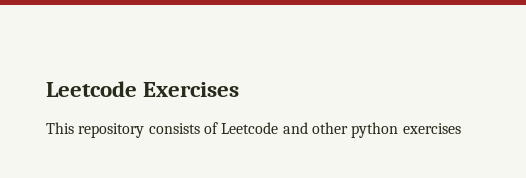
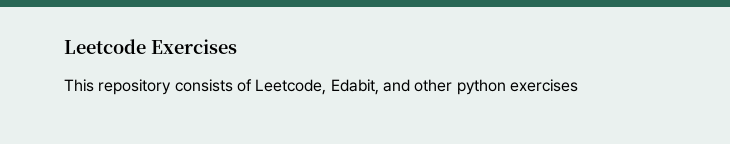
- This repository consists of Leetcode and other python exercises
+ This repository consists of Leetcode, Edabit, and other python exercises

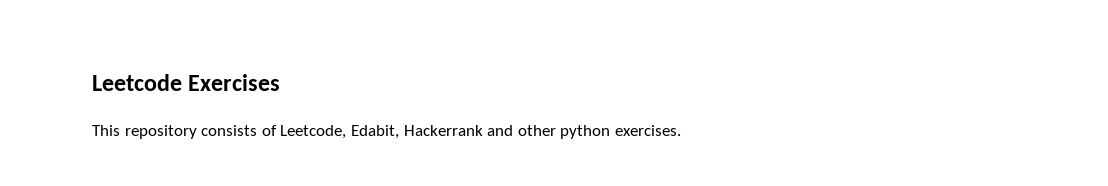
- This repository consists of Leetcode, Edabit, and other python exercises
+ This repository consists of Leetcode, Edabit, Hackerrank and other python exercises.

